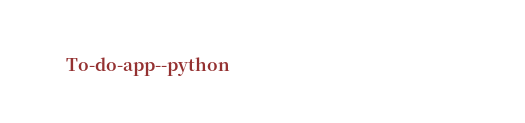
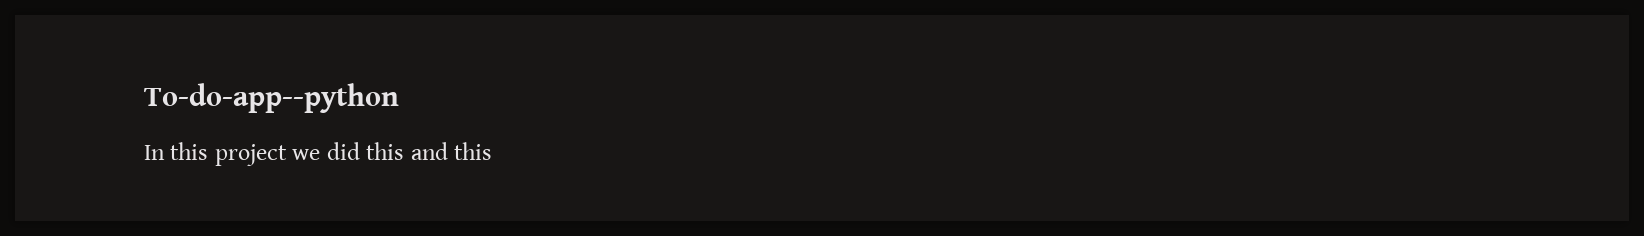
+ In this project we did this and this

